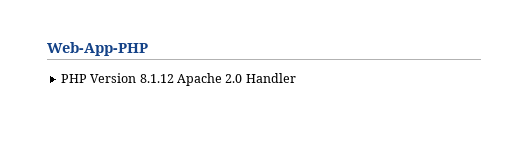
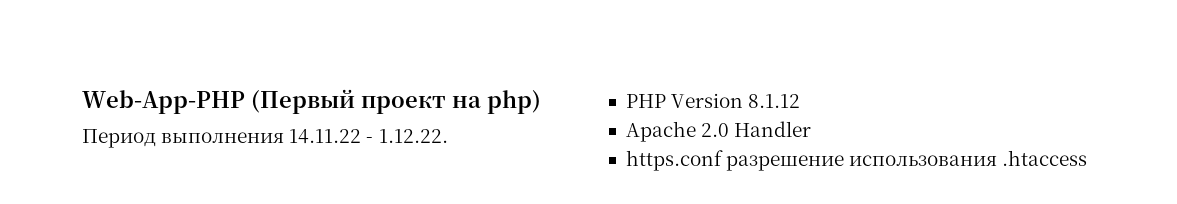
- Web-App-PHP
+ Web-App-PHP (Первый проект на php)
+ Период выполнения 14.11.22 - 1.12.22.
- PHP Version 8.1.12 Apache 2.0 Handler
+ PHP Version 8.1.12
+ Apache 2.0 Handler
+ https.conf разрешение использования .htaccess

